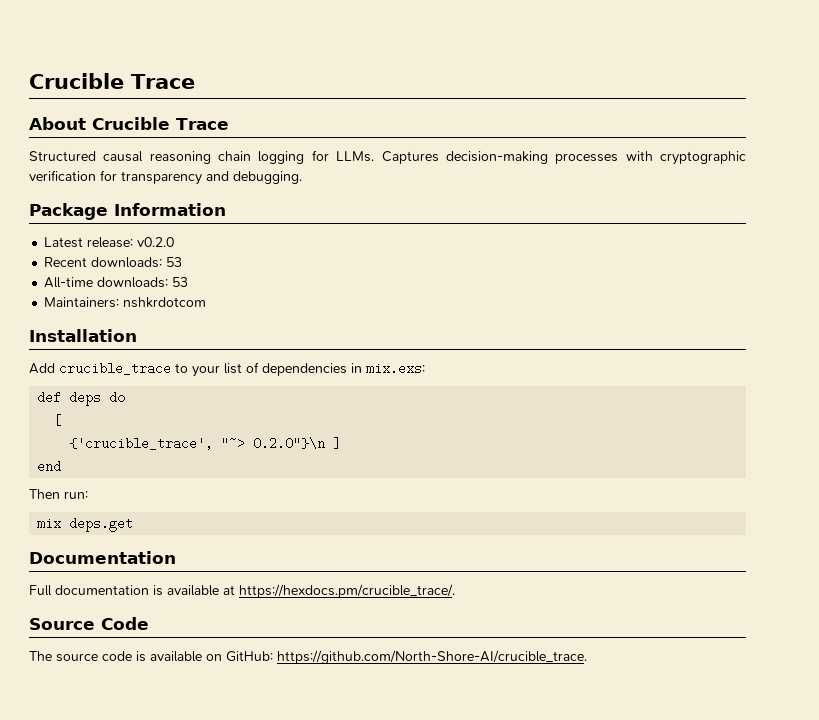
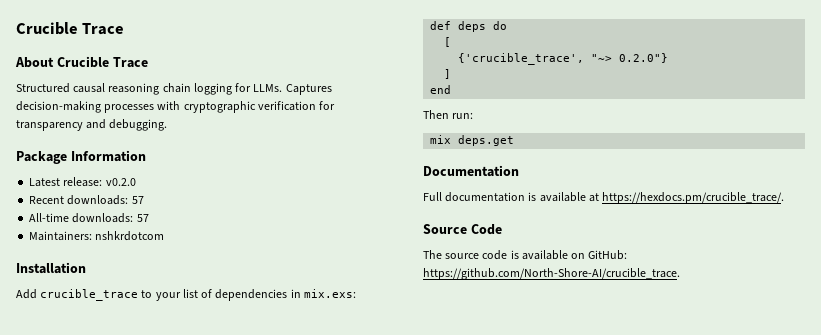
- Recent downloads: 53
+ Recent downloads: 57
- All-time downloads: 53
+ All-time downloads: 57
- {'crucible_trace', "~> 0.2.0"}\n ]
+ {'crucible_trace', "~> 0.2.0"}
+ ]

